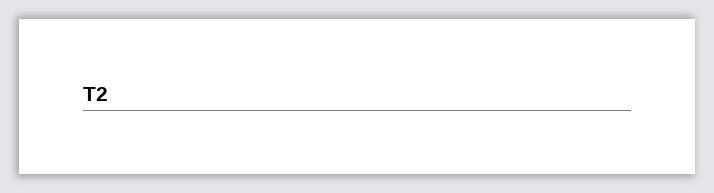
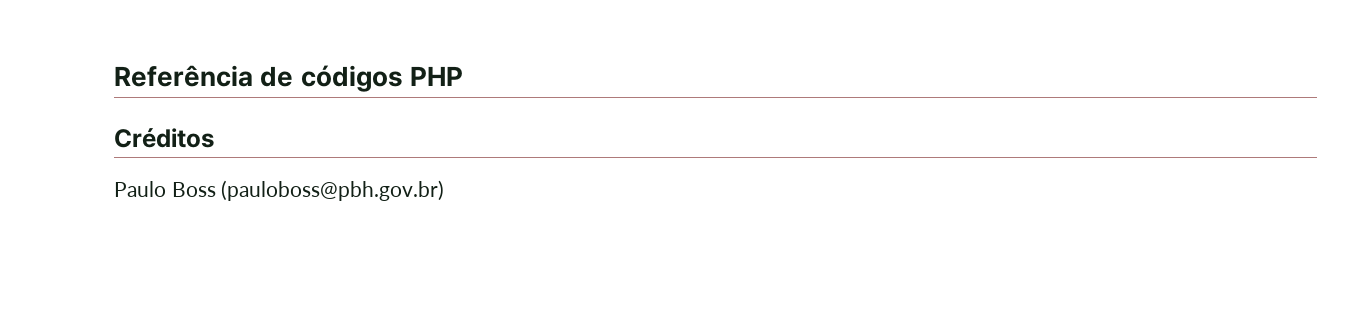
- T2
+ Referência de códigos PHP
+ Créditos
+ Paulo Boss (pauloboss@pbh.gov.br)

